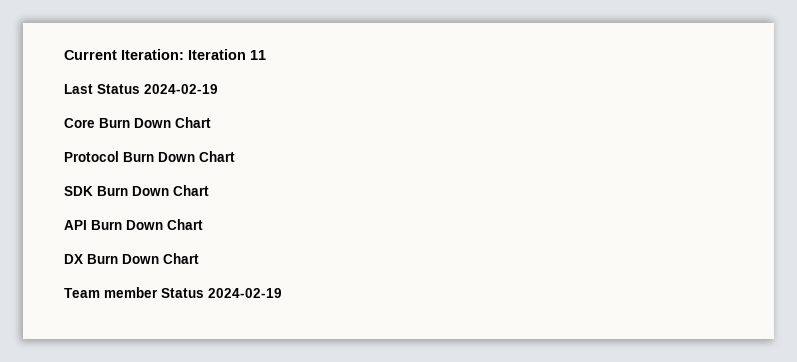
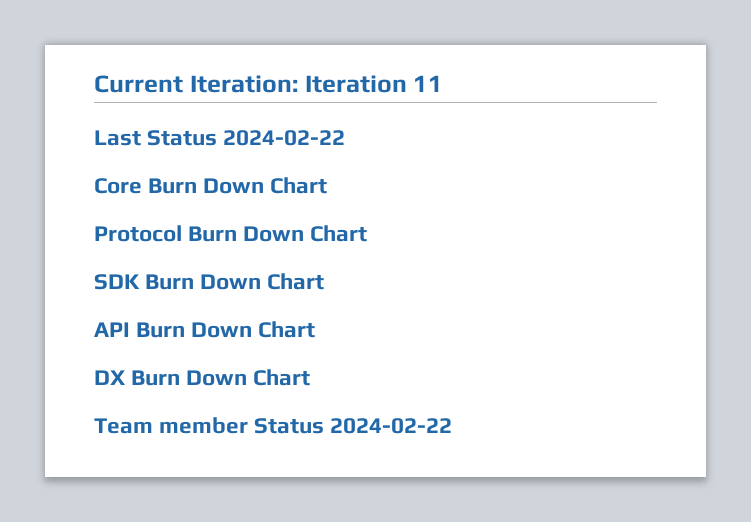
- Last Status 2024-02-19
+ Last Status 2024-02-22
- Team member Status 2024-02-19
+ Team member Status 2024-02-22

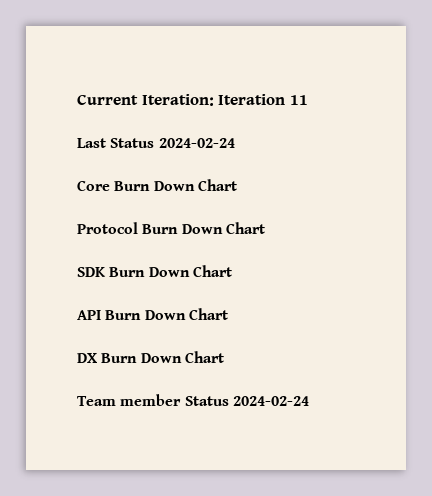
- Last Status 2024-02-22
+ Last Status 2024-02-24
- Team member Status 2024-02-22
+ Team member Status 2024-02-24

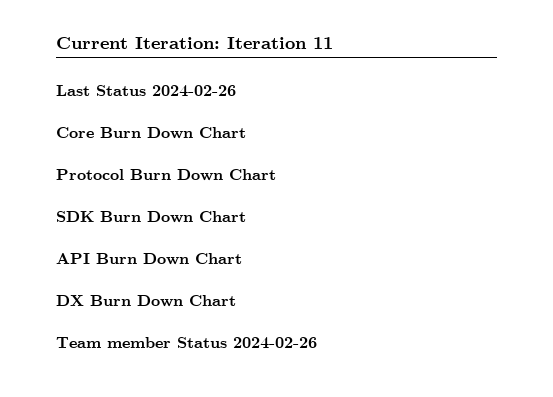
- Last Status 2024-02-24
+ Last Status 2024-02-26
- Team member Status 2024-02-24
+ Team member Status 2024-02-26

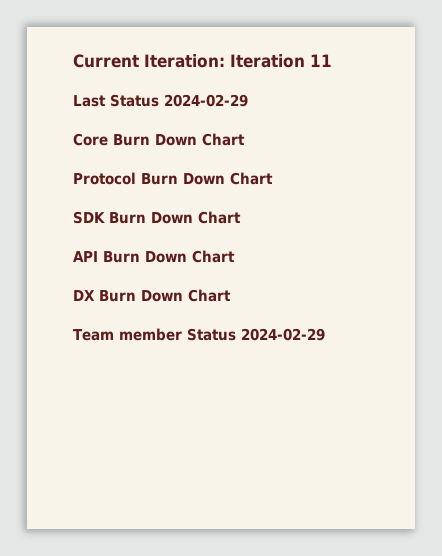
- Last Status 2024-02-26
+ Last Status 2024-02-29
- Team member Status 2024-02-26
+ Team member Status 2024-02-29

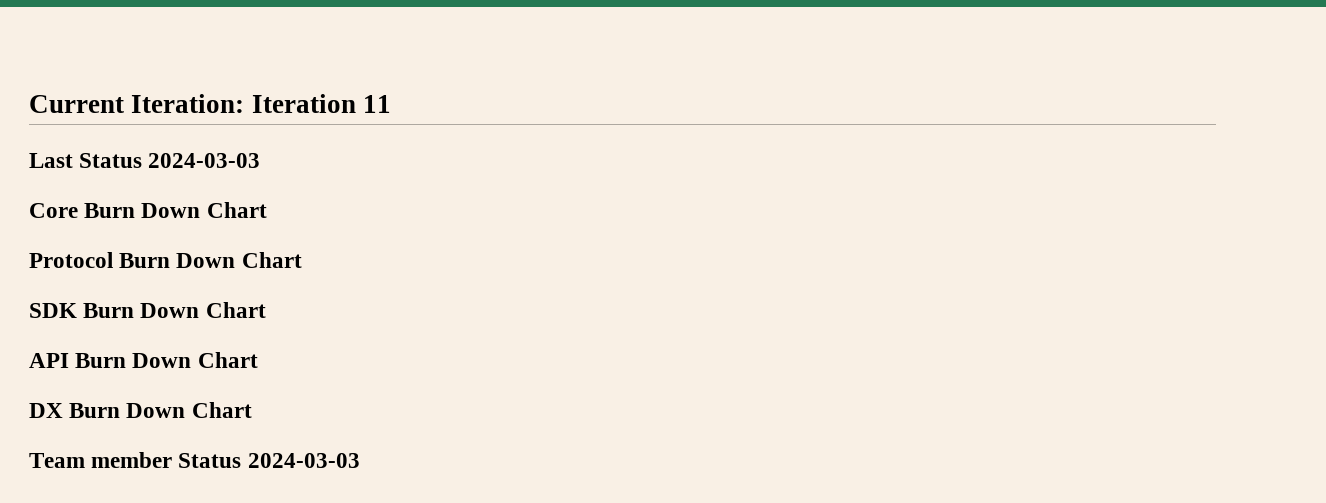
- Last Status 2024-02-29
+ Last Status 2024-03-03
- Team member Status 2024-02-29
+ Team member Status 2024-03-03

